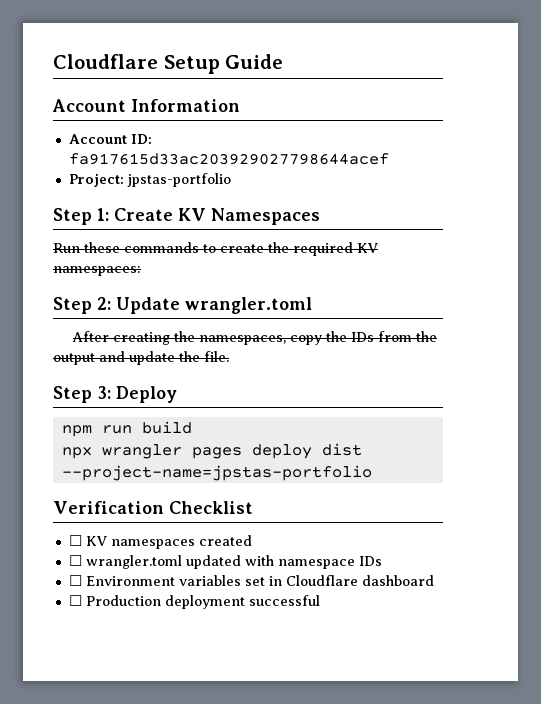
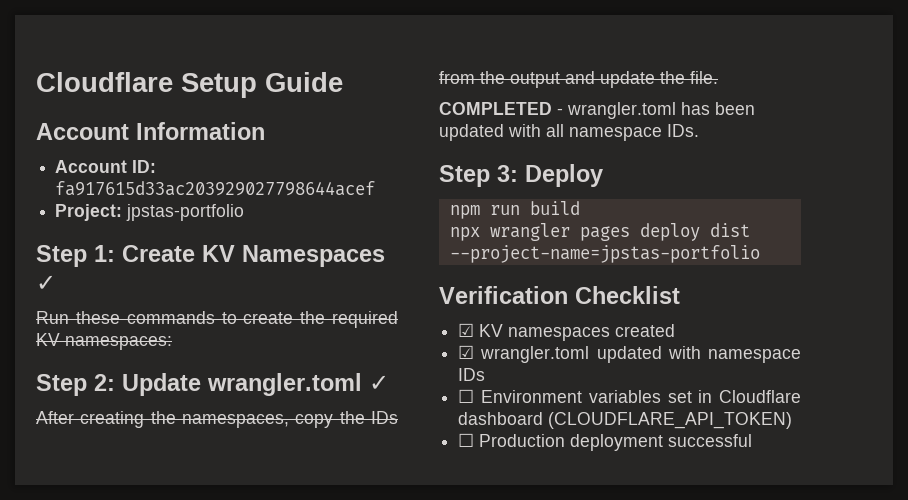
- Step 1: Create KV Namespaces
+ Step 1: Create KV Namespaces ✓
- Step 2: Update wrangler.toml
+ Step 2: Update wrangler.toml ✓
+ COMPLETED - wrangler.toml has been updated with all namespace IDs.
- ☐ KV namespaces created
+ ☑ KV namespaces created
- ☐ wrangler.toml updated with namespace IDs
+ ☑ wrangler.toml updated with namespace IDs
- ☐ Environment variables set in Cloudflare dashboard
+ ☐ Environment variables set in Cloudflare dashboard (CLOUDFLARE_API_TOKEN)

